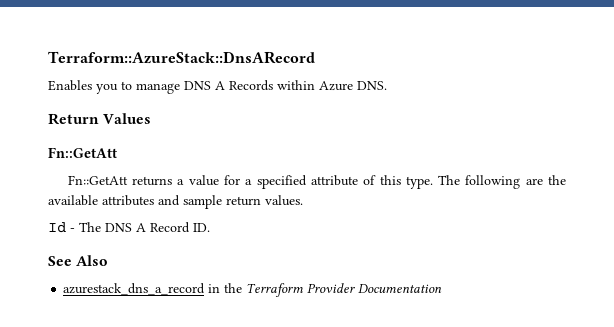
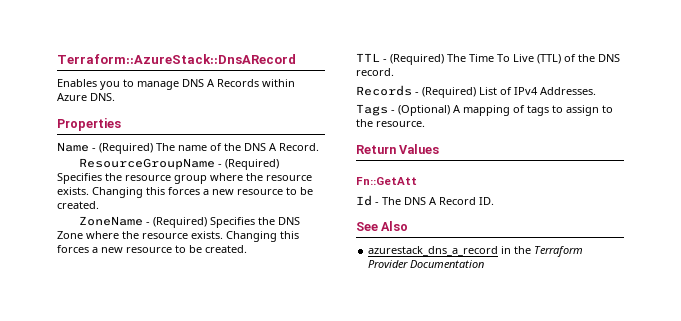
+ Properties
+ Name - (Required) The name of the DNS A Record.
+ ResourceGroupName - (Required) Specifies the resource group where the resource exists. Changing this forces a new resource to be created.
+ ZoneName - (Required) Specifies the DNS Zone where the resource exists. Changing this forces a new resource to be created.
+ TTL - (Required) The Time To Live (TTL) of the DNS record.
+ Records - (Required) List of IPv4 Addresses.
+ Tags - (Optional) A mapping of tags to assign to the resource.
  Return Values
  Fn::GetAtt
- Fn::GetAtt returns a value for a specified attribute of this type. The following are the available attributes and sample return values.

